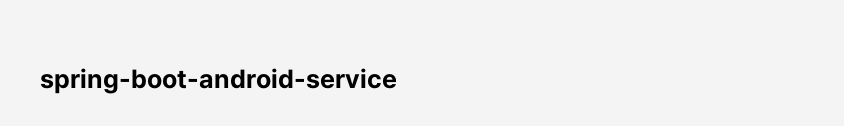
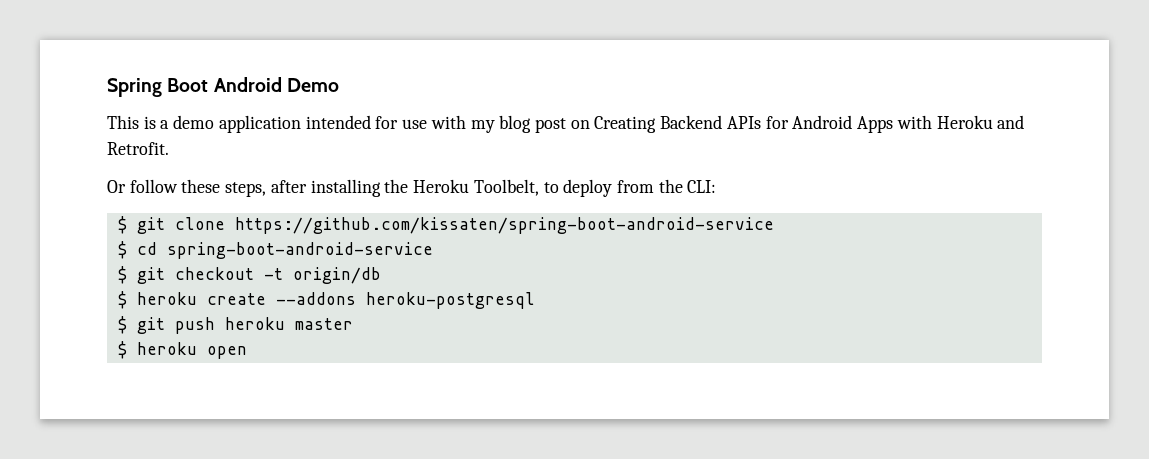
- spring-boot-android-service
+ Spring Boot Android Demo
+ This is a demo application intended for use with my blog post on Creating Backend APIs for Android Apps with Heroku and Retrofit.
+ Or follow these steps, after installing the Heroku Toolbelt, to deploy from the CLI:
+ $ git clone https://github.com/kissaten/spring-boot-android-service
+ $ cd spring-boot-android-service
+ $ git checkout -t origin/db
+ $ heroku create --addons heroku-postgresql
+ $ git push heroku master
+ $ heroku open

